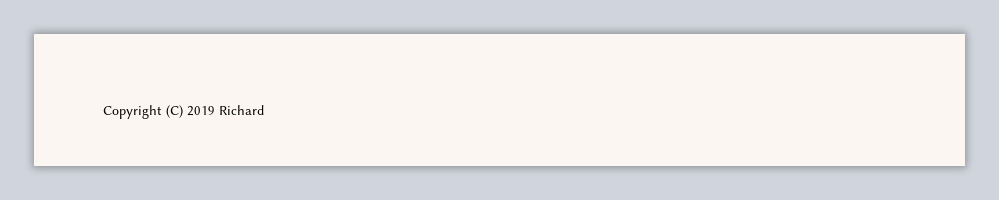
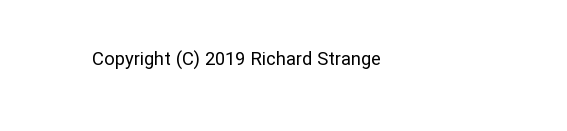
- Copyright (C) 2019 Richard
+ Copyright (C) 2019 Richard Strange

